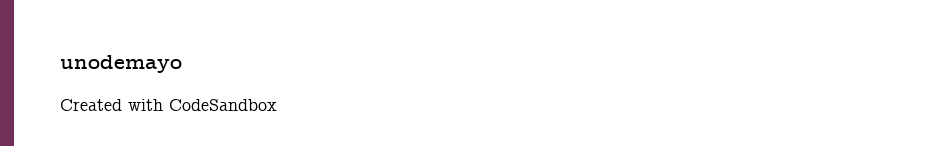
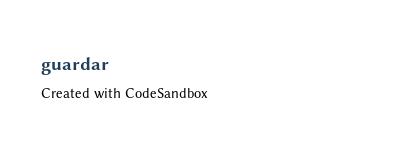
- unodemayo
+ guardar

